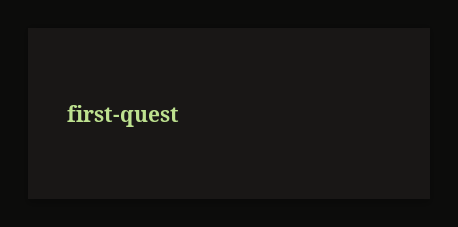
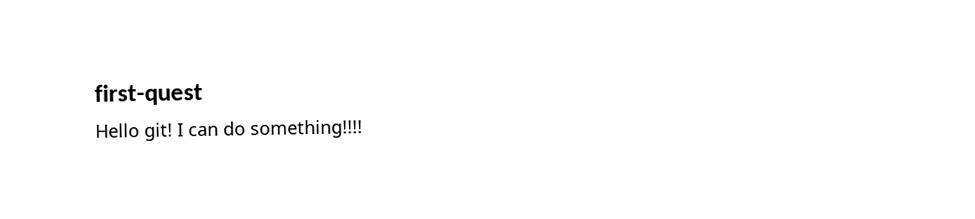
+ Hello git! I can do something!!!!

